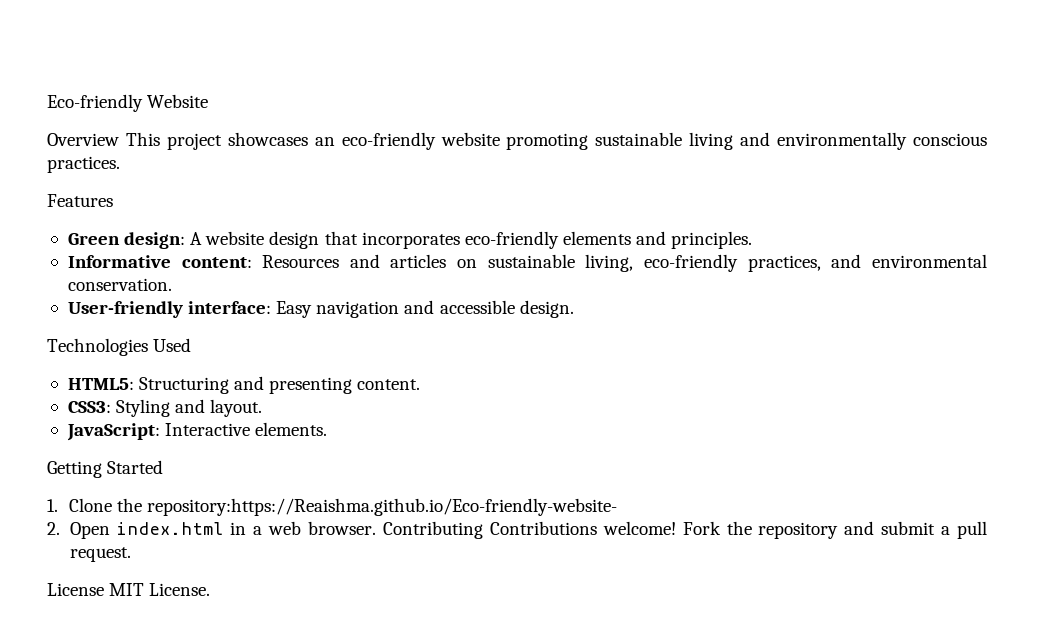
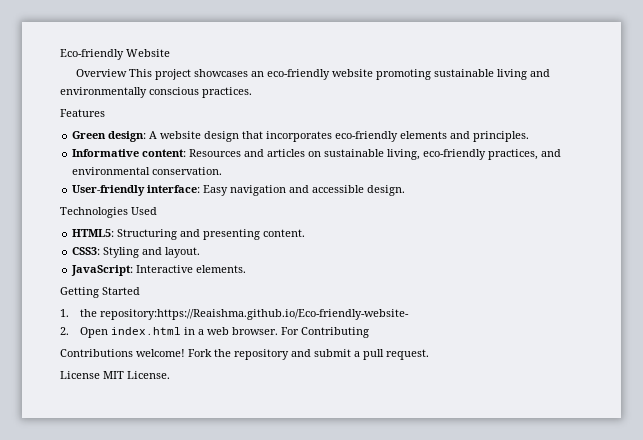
- 1. Clone the repository:https://Reaishma.github.io/Eco-friendly-website-
+ 1. the repository:https://Reaishma.github.io/Eco-friendly-website-
- Contributing Contributions welcome!
+ For Contributing
+ Contributions welcome!

